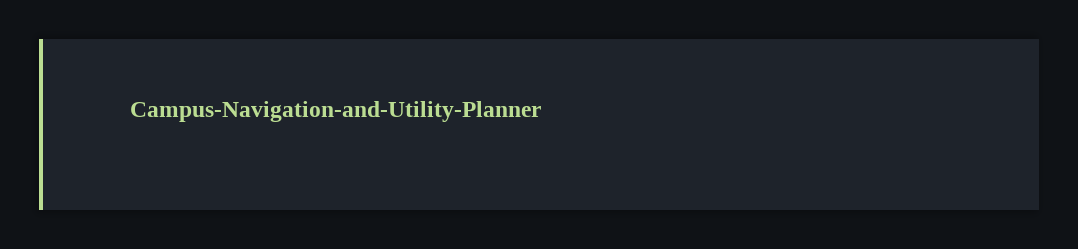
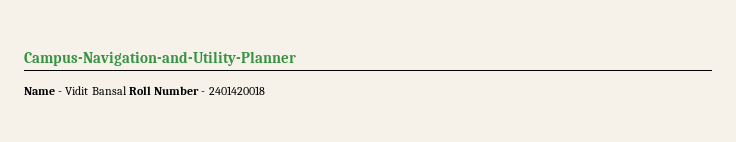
+ Name - Vidit Bansal Roll Number - 2401420018

